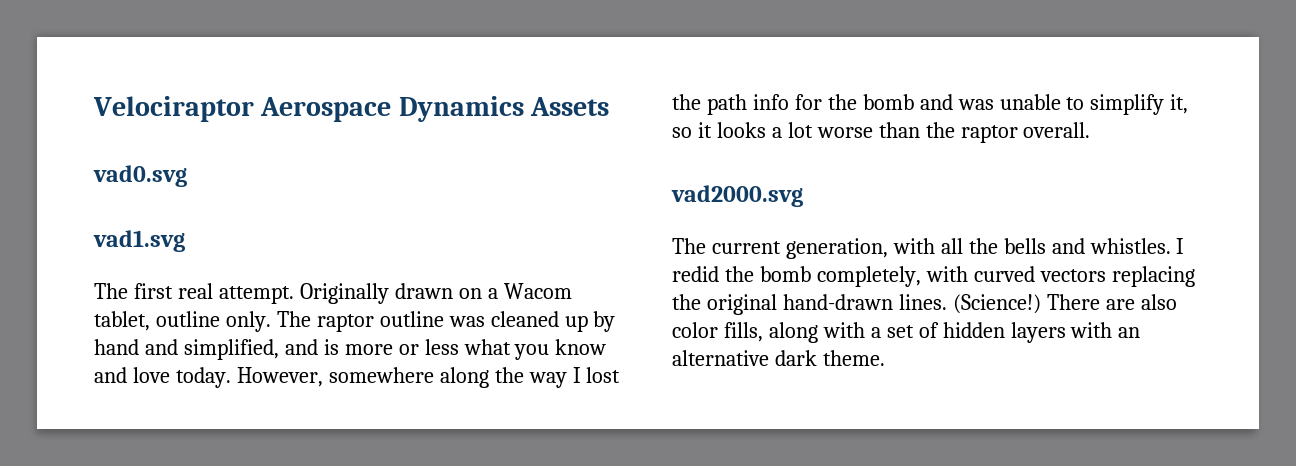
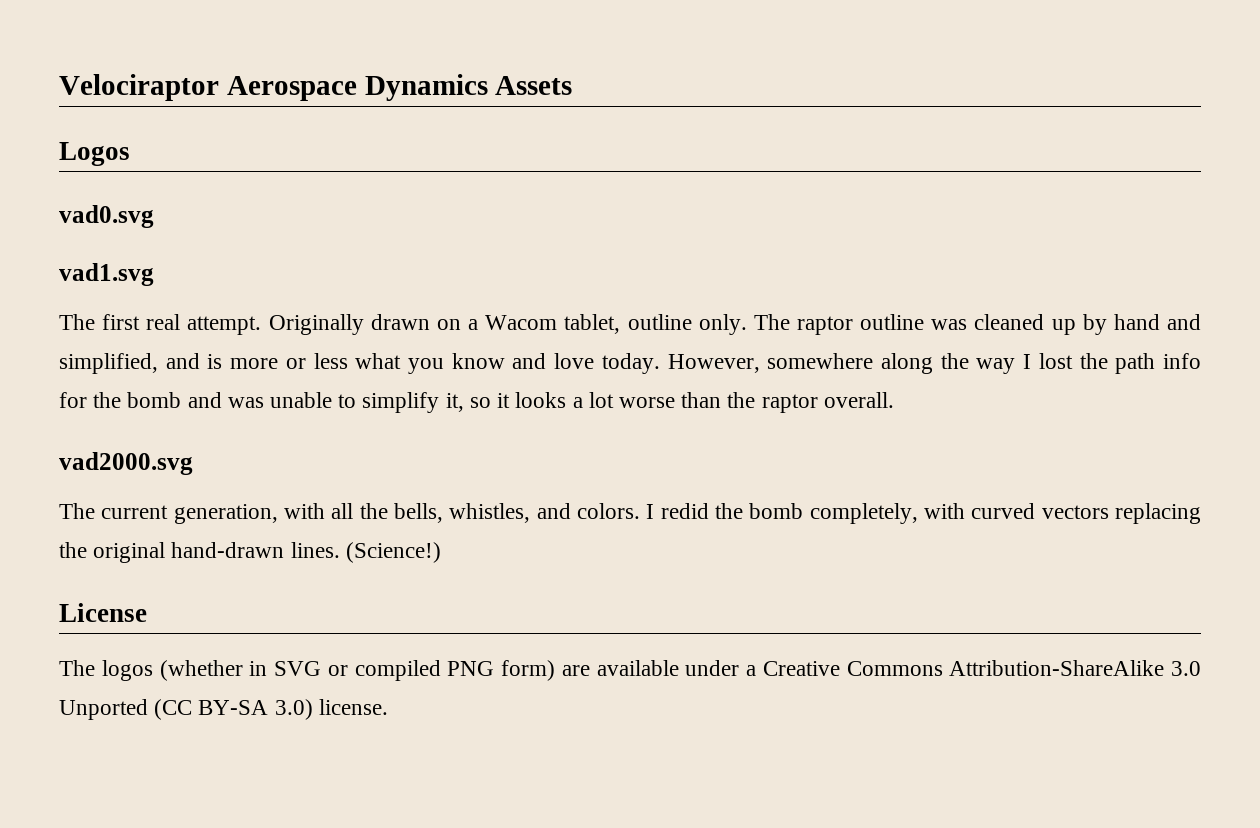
+ Logos
- The current generation, with all the bells and whistles.
+ The current generation, with all the bells, whistles, and colors.
- (Science!) There are also color fills, along with a set of hidden layers with an alternative dark theme.
+ (Science!)
+ License
+ The logos (whether in SVG or compiled PNG form) are available under a Creative Commons Attribution-ShareAlike 3.0 Unported (CC BY-SA 3.0) license.

